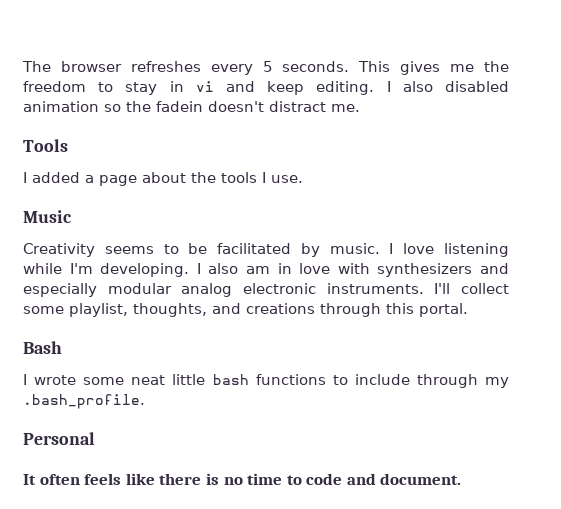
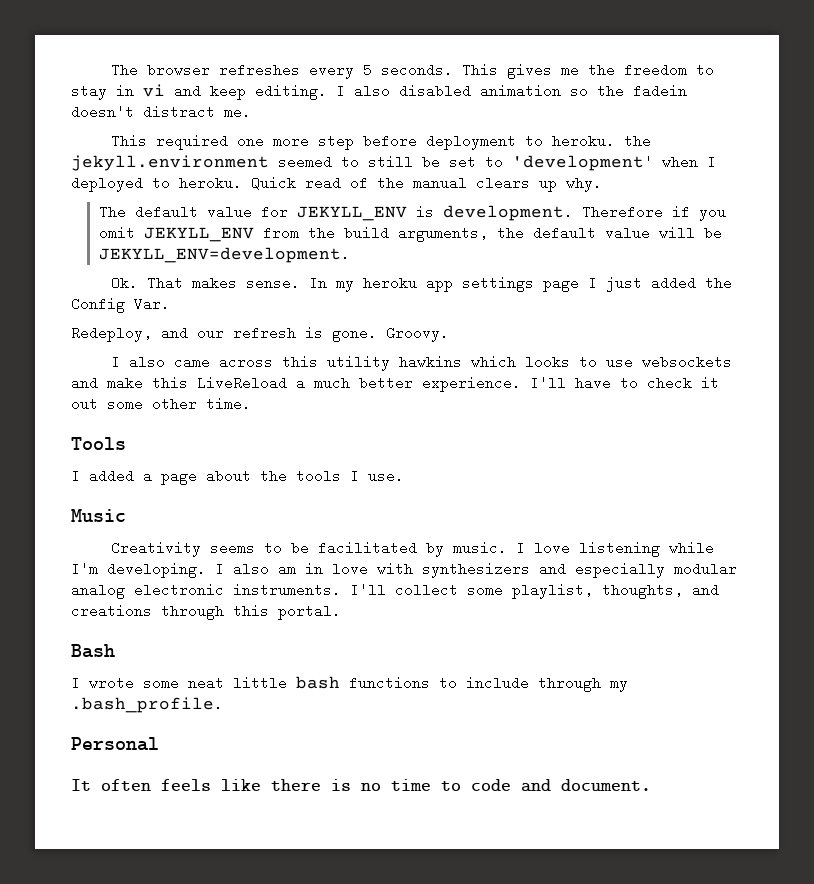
+ This required one more step before deployment to heroku. the jekyll.environment seemed to still be set to 'development' when I deployed to heroku. Quick read of the manual clears up why.
+ The default value for JEKYLL_ENV is development. Therefore if you omit JEKYLL_ENV from the build arguments, the default value will be JEKYLL_ENV=development.
+ Ok. That makes sense. In my heroku app settings page I just added the Config Var.
+ Redeploy, and our refresh is gone. Groovy.
+ I also came across this utility hawkins which looks to use websockets and make this LiveReload a much better experience. I'll have to check it out some other time.

